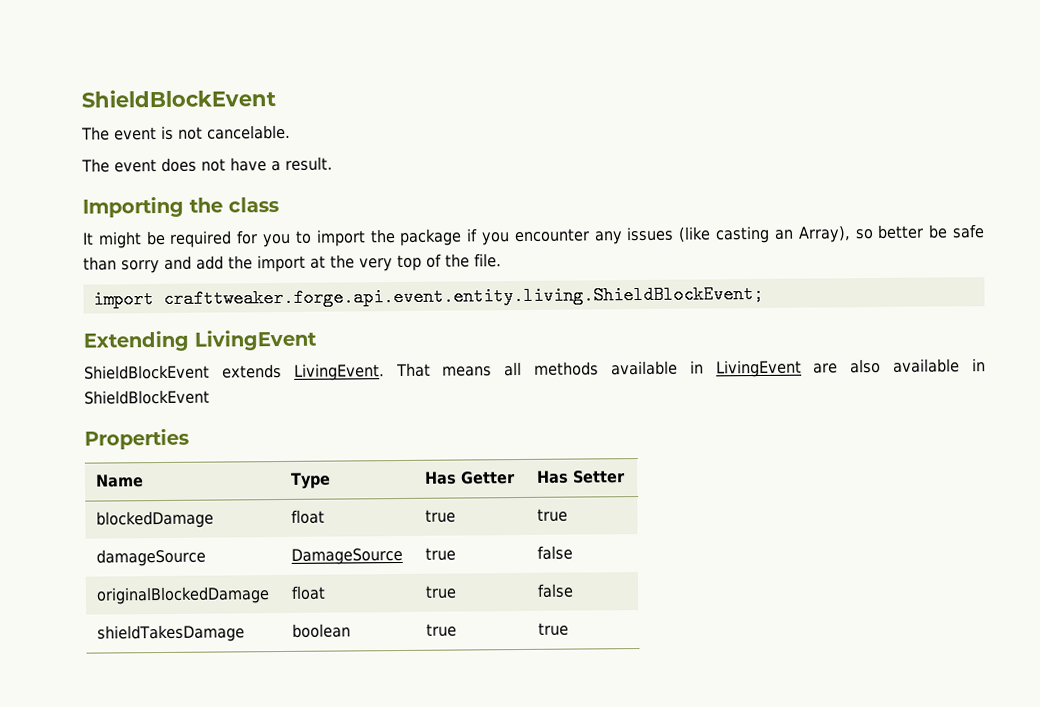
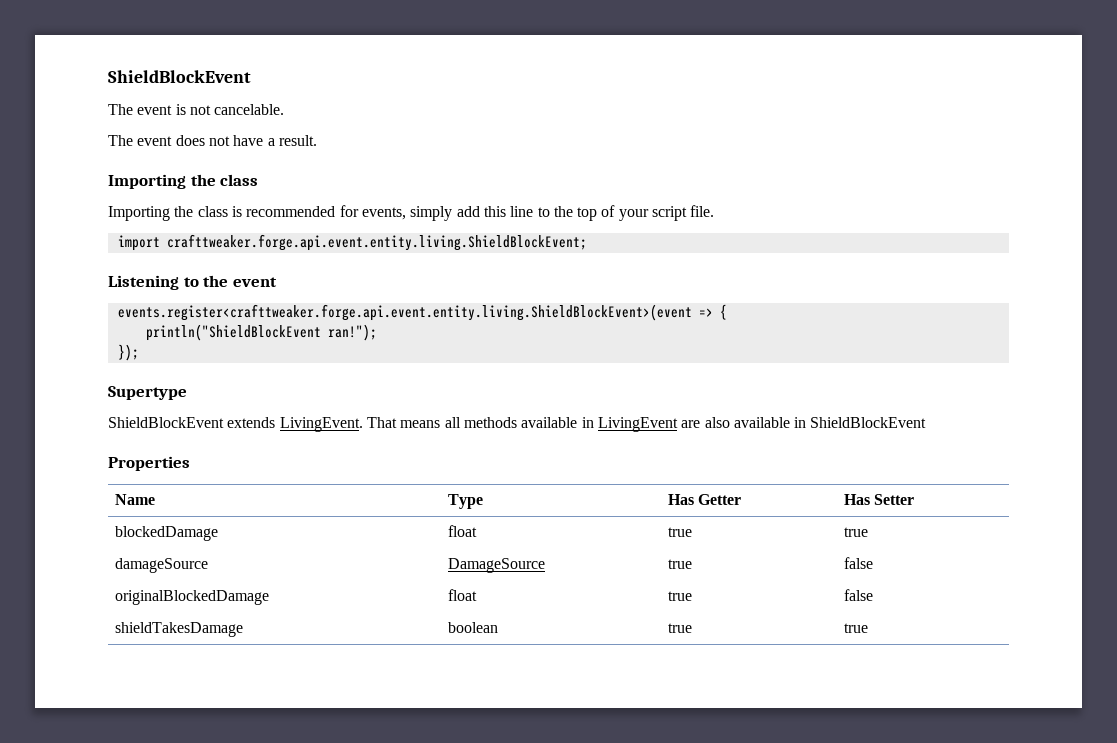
- It might be required for you to import the package if you encounter any issues (like casting an Array), so better be safe than sorry and add the import at the very top of the file.
+ Importing the class is recommended for events, simply add this line to the top of your script file.
  import crafttweaker.forge.api.event.entity.living.ShieldBlockEvent;
- Extending LivingEvent
+ Listening to the event
+ events.register<crafttweaker.forge.api.event.entity.living.ShieldBlockEvent>(event => {
+ println("ShieldBlockEvent ran!");
+ });
+ Supertype

